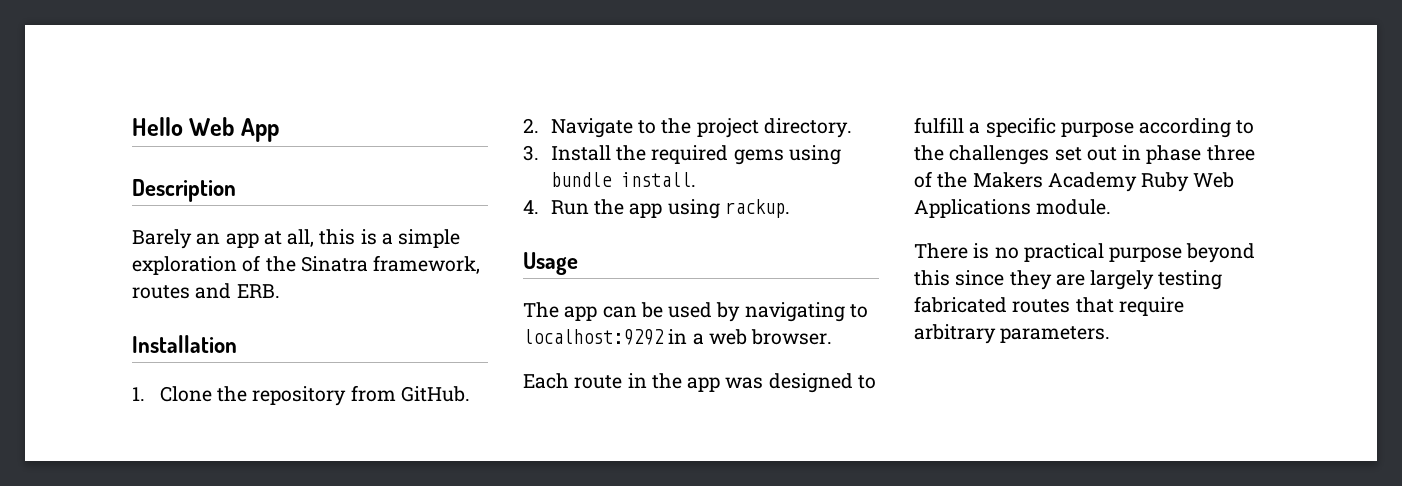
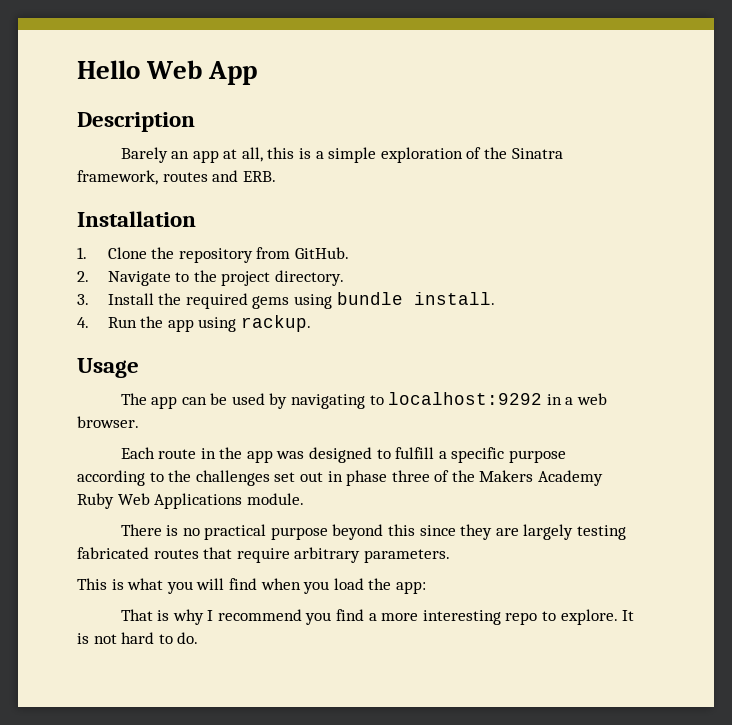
+ This is what you will find when you load the app:
+ That is why I recommend you find a more interesting repo to explore. It is not hard to do.

